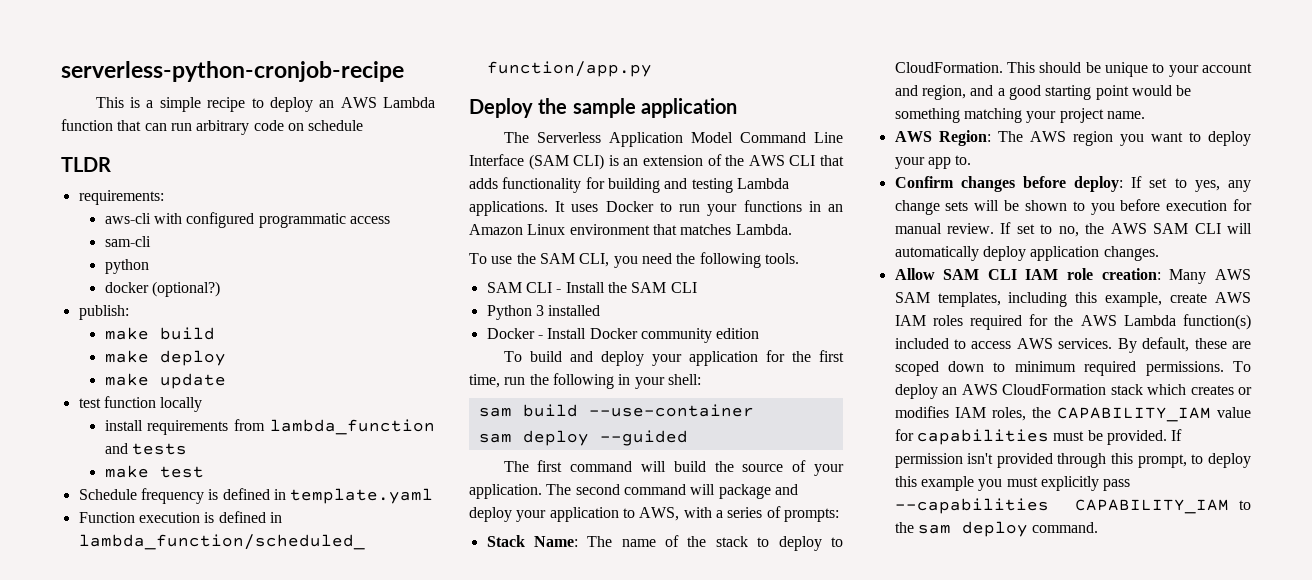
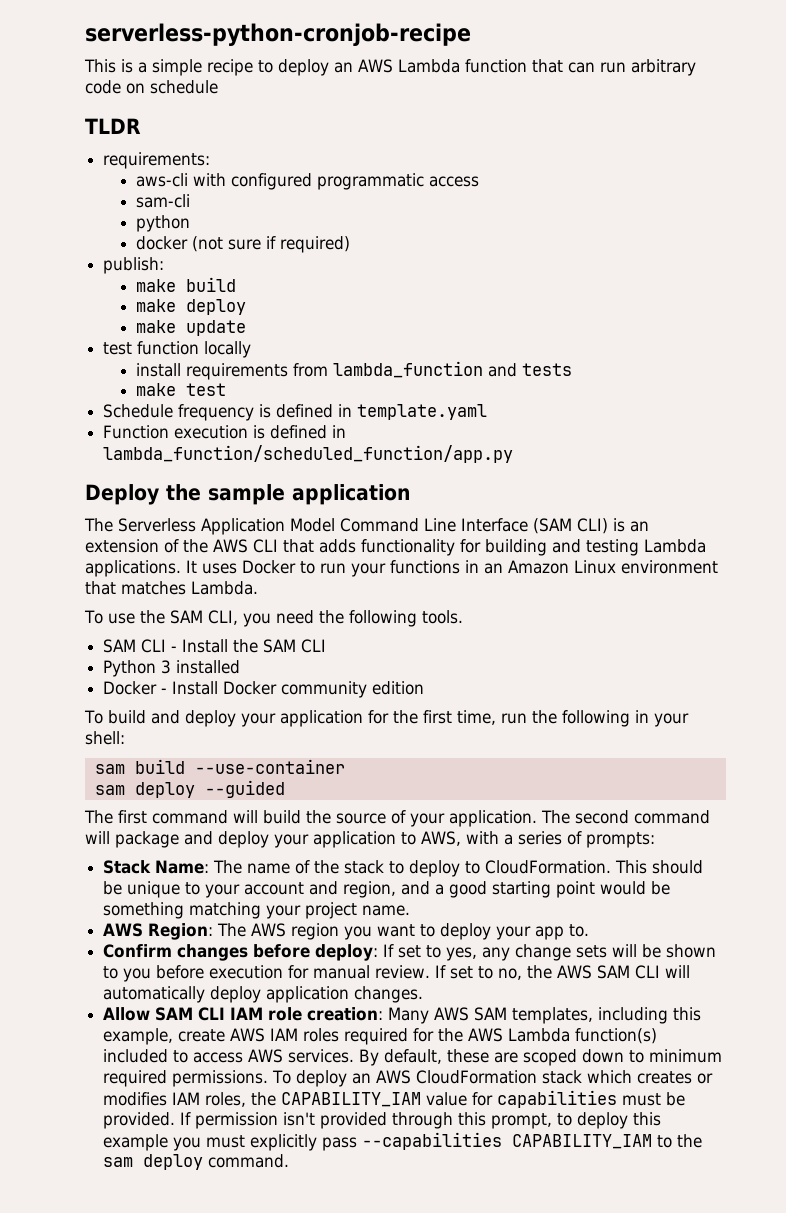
- docker (optional?)
+ docker (not sure if required)

